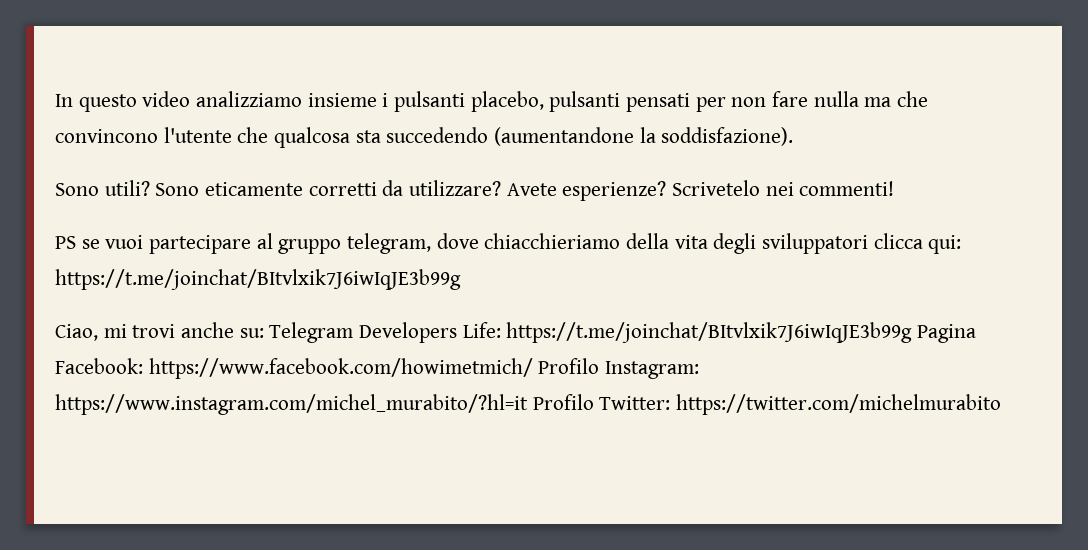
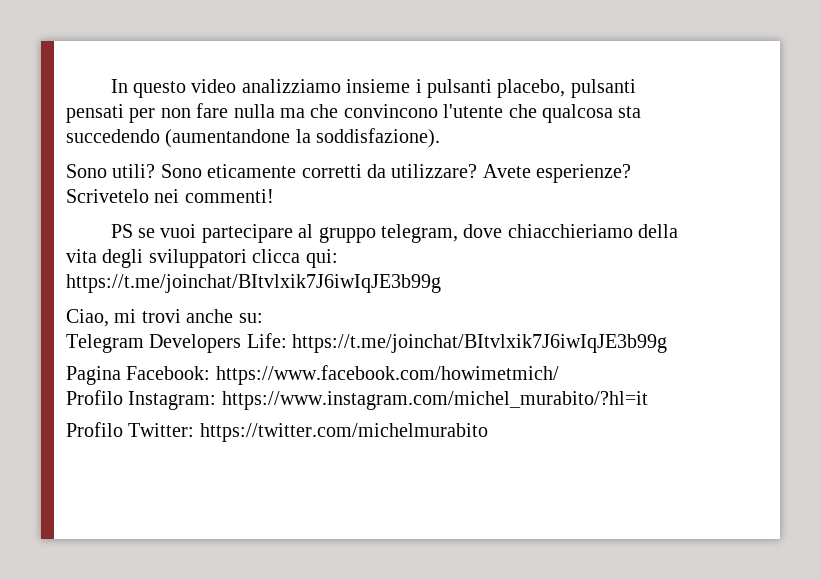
- Ciao, mi trovi anche su: Telegram Developers Life: https://t.me/joinchat/BItvlxik7J6iwIqJE3b99g Pagina Facebook: https://www.facebook.com/howimetmich/ Profilo Instagram: https://www.instagram.com/michel_murabito/?hl=it Profilo Twitter: https://twitter.com/michelmurabito
+ Ciao, mi trovi anche su:
+ Telegram Developers Life: https://t.me/joinchat/BItvlxik7J6iwIqJE3b99g
+ Pagina Facebook: https://www.facebook.com/howimetmich/
+ Profilo Instagram: https://www.instagram.com/michel_murabito/?hl=it
+ Profilo Twitter: https://twitter.com/michelmurabito

